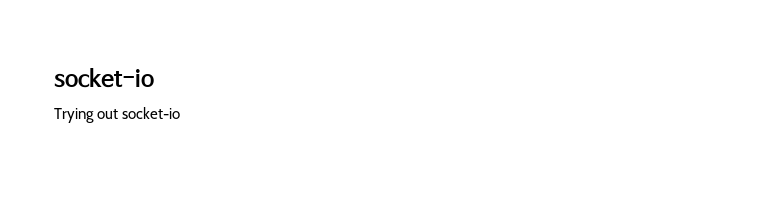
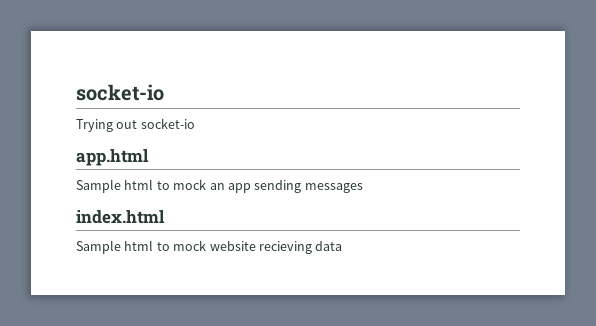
+ app.html
+ Sample html to mock an app sending messages
+ index.html
+ Sample html to mock website recieving data

